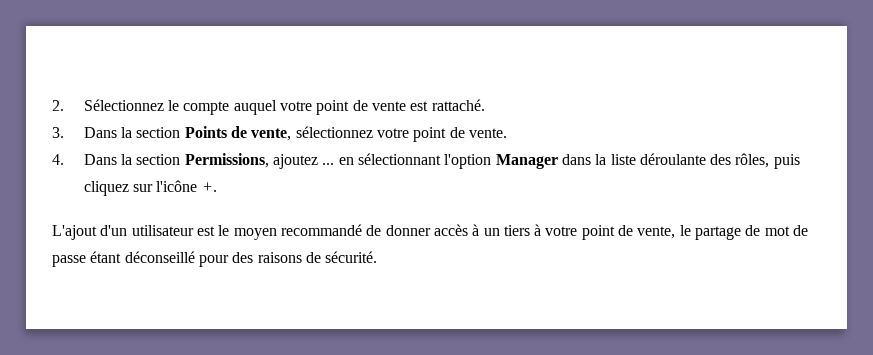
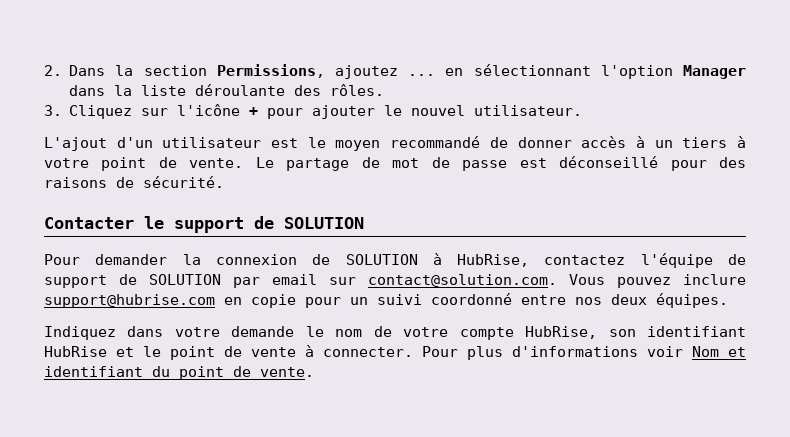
- 2. Sélectionnez le compte auquel votre point de vente est rattaché.
- 3. Dans la section Points de vente, sélectionnez votre point de vente.
- 4. Dans la section Permissions, ajoutez ... en sélectionnant l'option Manager dans la liste déroulante des rôles, puis cliquez sur l'icône +.
+ 2. Dans la section Permissions, ajoutez ... en sélectionnant l'option Manager dans la liste déroulante des rôles.
+ 3. Cliquez sur l'icône + pour ajouter le nouvel utilisateur.
- L'ajout d'un utilisateur est le moyen recommandé de donner accès à un tiers à votre point de vente, le partage de mot de passe étant déconseillé pour des raisons de sécurité.
+ L'ajout d'un utilisateur est le moyen recommandé de donner accès à un tiers à votre point de vente. Le partage de mot de passe est déconseillé pour des raisons de sécurité.
+ Contacter le support de SOLUTION
+ Pour demander la connexion de SOLUTION à HubRise, contactez l'équipe de support de SOLUTION par email sur contact@solution.com. Vous pouvez inclure support@hubrise.com en copie pour un suivi coordonné entre nos deux équipes.
+ Indiquez dans votre demande le nom de votre compte HubRise, son identifiant HubRise et le point de vente à connecter. Pour plus d'informations voir Nom et identifiant du point de vente.

